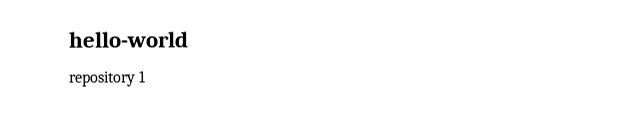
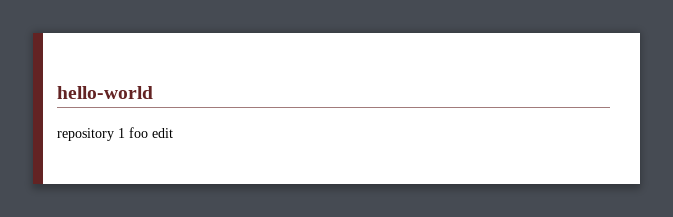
- repository 1
+ repository 1 foo edit

